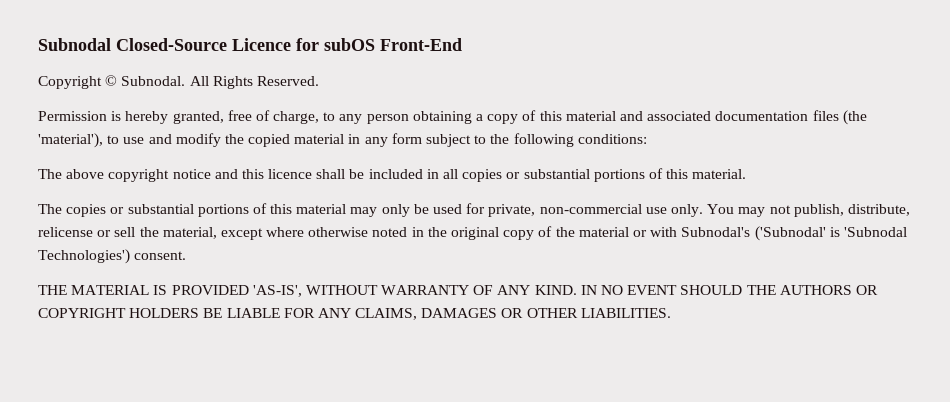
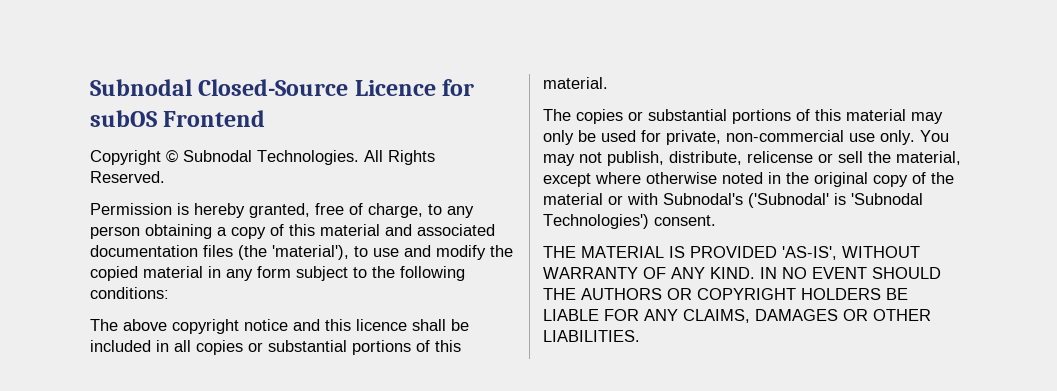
- Subnodal Closed-Source Licence for subOS Front-End
+ Subnodal Closed-Source Licence for subOS Frontend
- Copyright © Subnodal.
+ Copyright © Subnodal Technologies.

